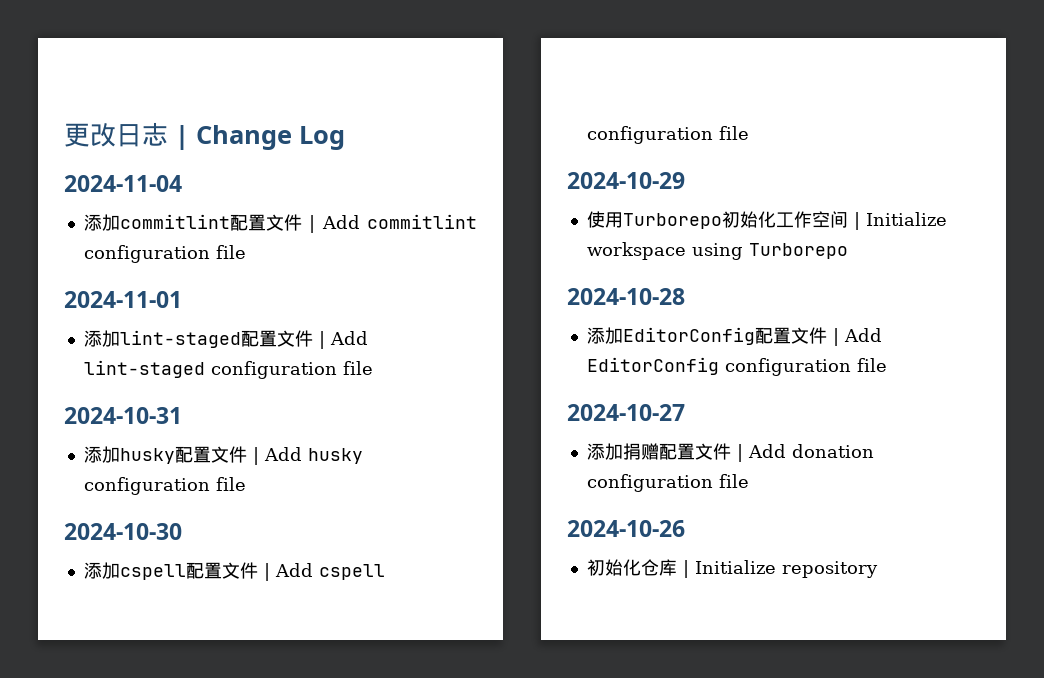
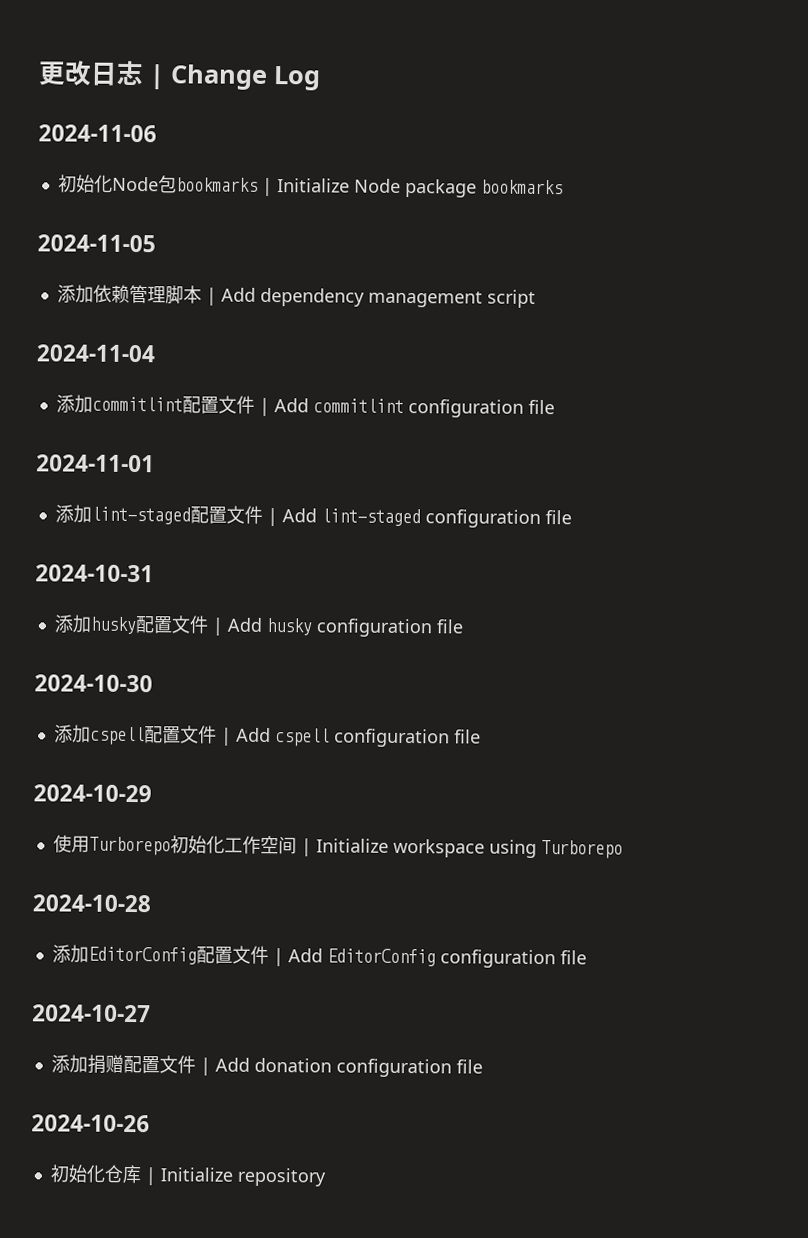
+ 2024-11-06
+ 初始化Node包bookmarks | Initialize Node package bookmarks
+ 2024-11-05
+ 添加依赖管理脚本 | Add dependency management script

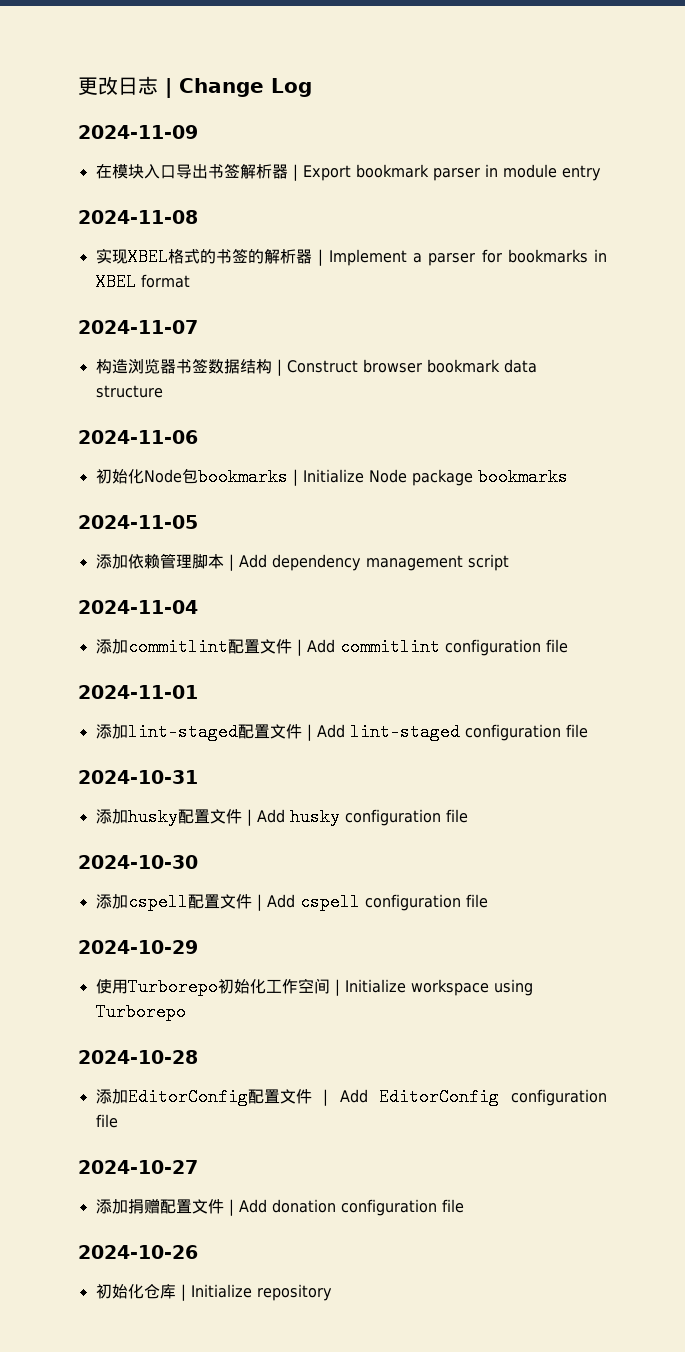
+ 2024-11-09
+ 在模块入口导出书签解析器 | Export bookmark parser in module entry
+ 2024-11-08
+ 实现XBEL格式的书签的解析器 | Implement a parser for bookmarks in XBEL format
+ 2024-11-07
+ 构造浏览器书签数据结构 | Construct browser bookmark data structure

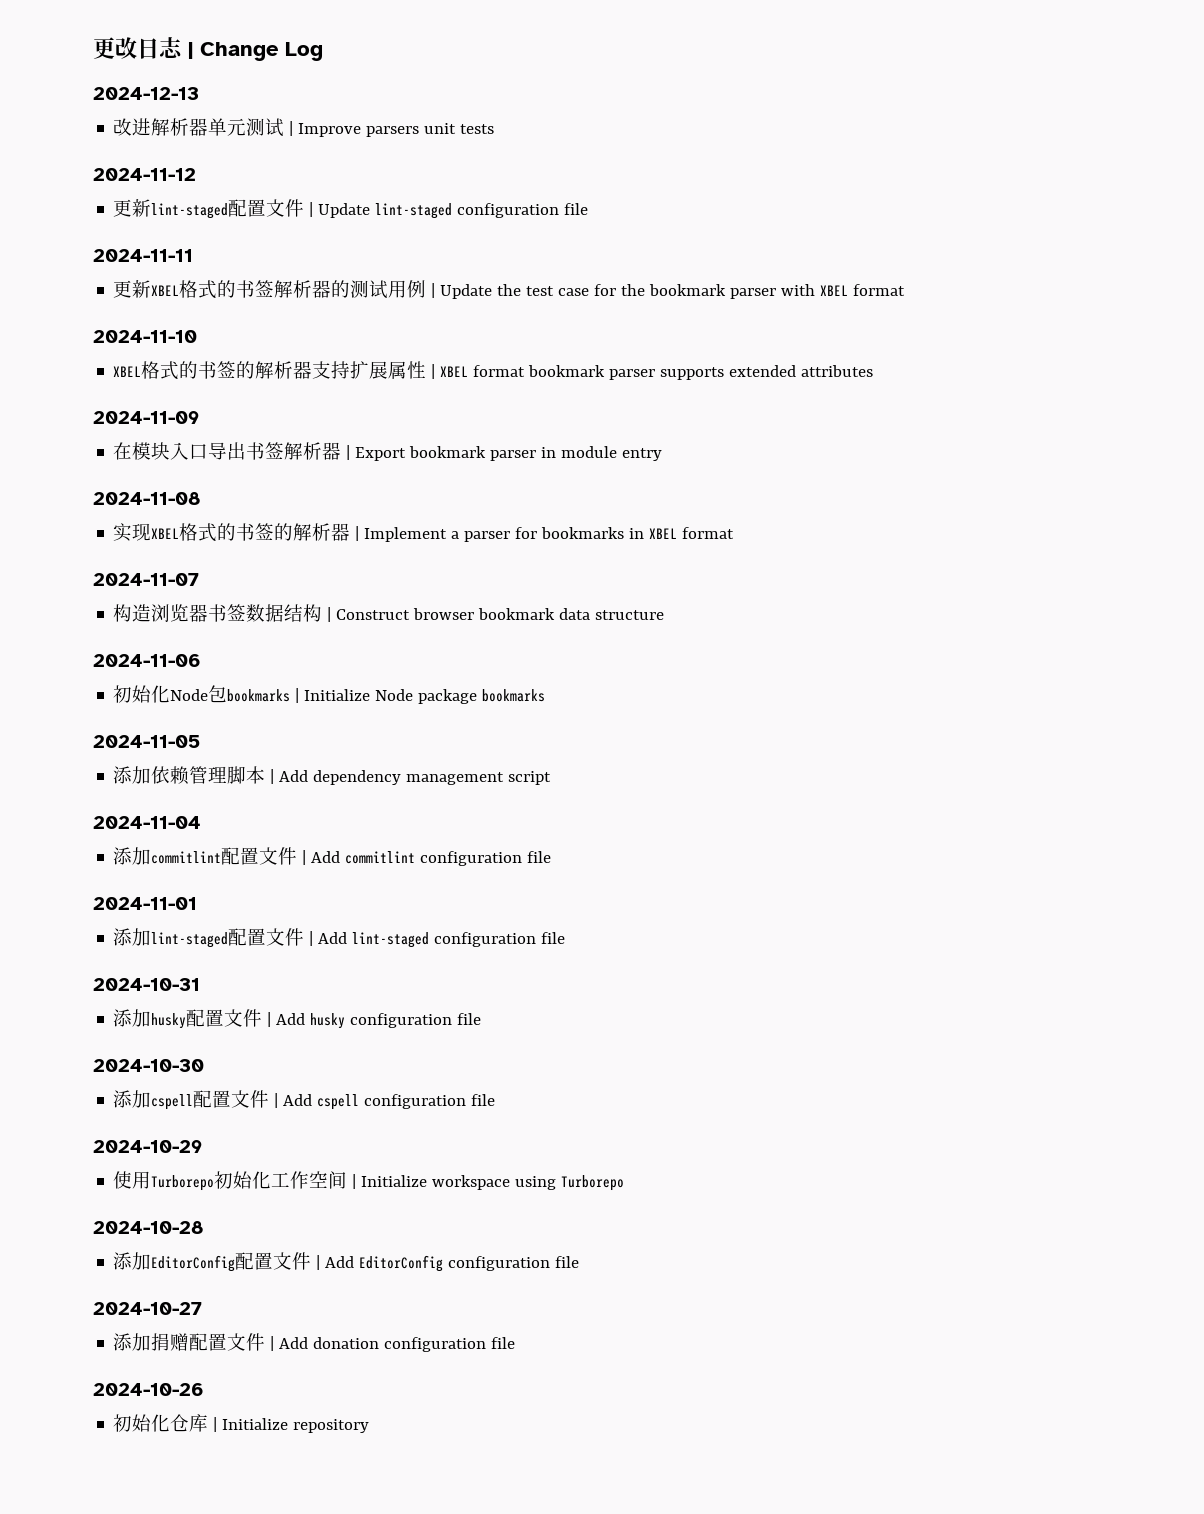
+ 2024-12-13
+ 改进解析器单元测试 | Improve parsers unit tests
+ 2024-11-12
+ 更新lint-staged配置文件 | Update lint-staged configuration file
+ 2024-11-11
+ 更新XBEL格式的书签解析器的测试用例 | Update the test case for the bookmark parser with XBEL format
+ 2024-11-10
+ XBEL格式的书签的解析器支持扩展属性 | XBEL format bookmark parser supports extended attributes

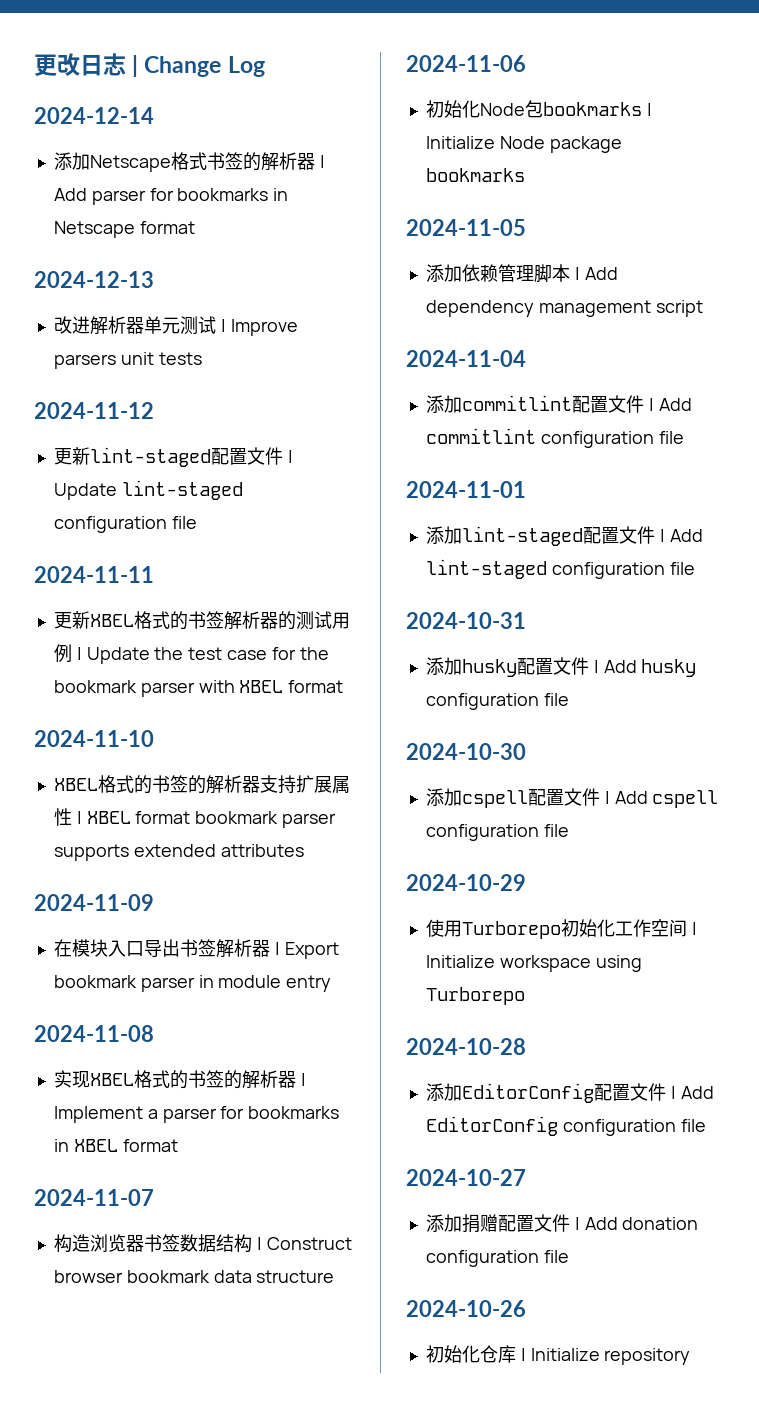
+ 2024-12-14
+ 添加Netscape格式书签的解析器 | Add parser for bookmarks in Netscape format

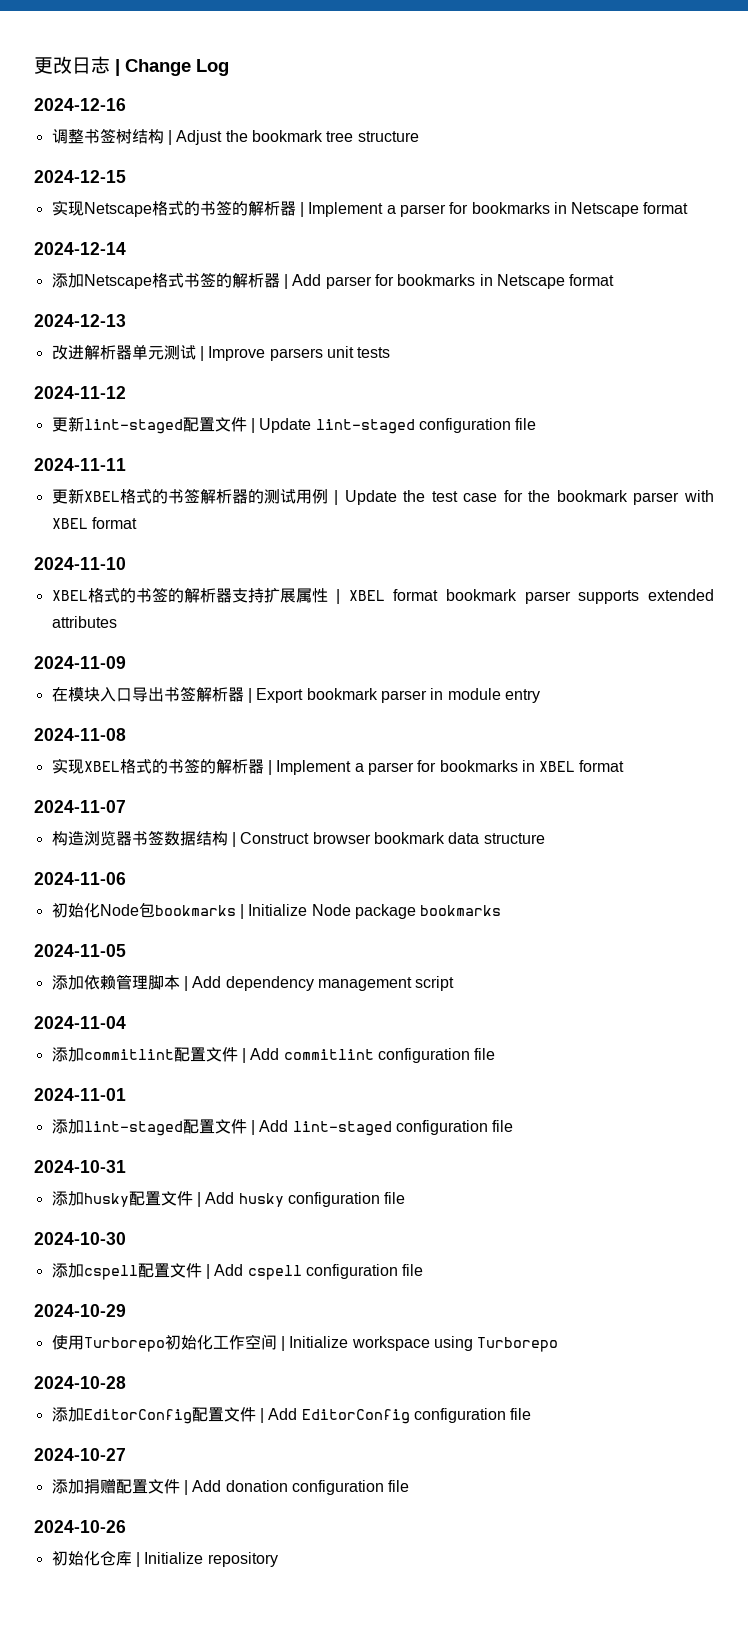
+ 2024-12-16
+ 调整书签树结构 | Adjust the bookmark tree structure
+ 2024-12-15
+ 实现Netscape格式的书签的解析器 | Implement a parser for bookmarks in Netscape format

